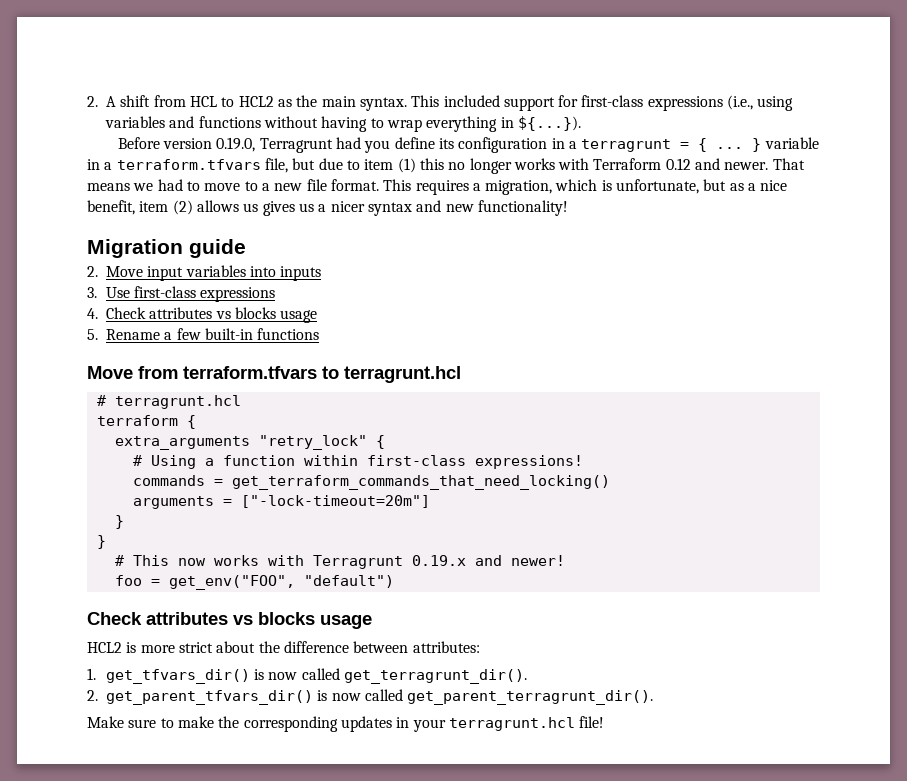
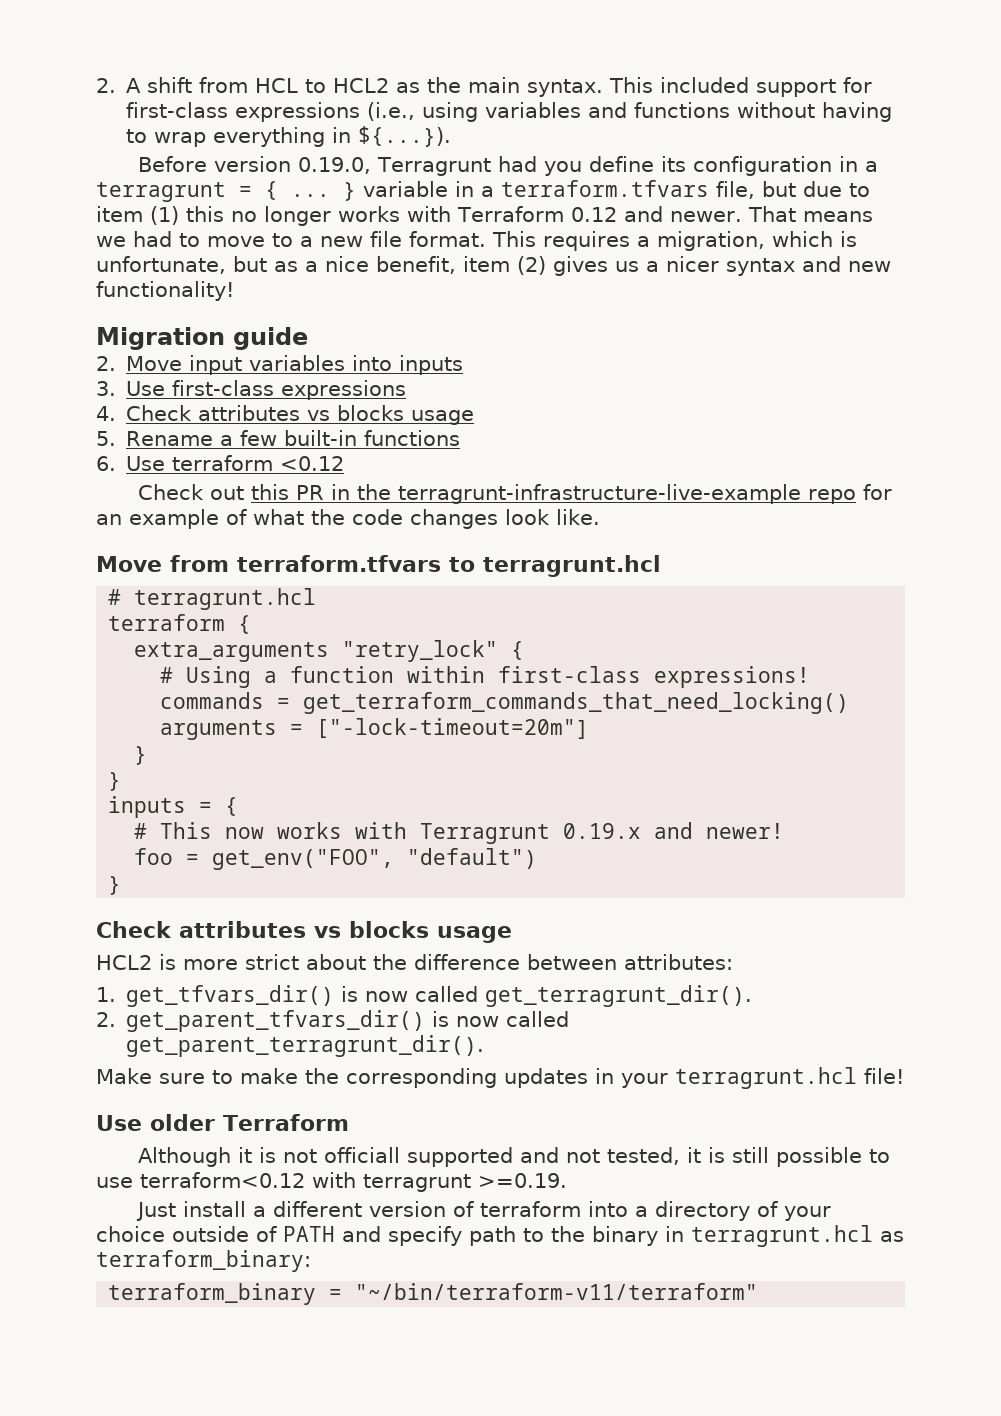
- This requires a migration, which is unfortunate, but as a nice benefit, item (2) allows us gives us a nicer syntax and new functionality!
+ This requires a migration, which is unfortunate, but as a nice benefit, item (2) gives us a nicer syntax and new functionality!
+ 6. Use terraform <0.12
+ Check out this PR in the terragrunt-infrastructure-live-example repo for an example of what the code changes look like.
+ inputs = {
  foo = get_env("FOO", "default")
+ }
+ Use older Terraform
+ Although it is not officiall supported and not tested, it is still possible to use terraform<0.12 with terragrunt >=0.19.
+ Just install a different version of terraform into a directory of your choice outside of PATH and specify path to the binary in terragrunt.hcl as terraform_binary:
+ terraform_binary = "~/bin/terraform-v11/terraform"

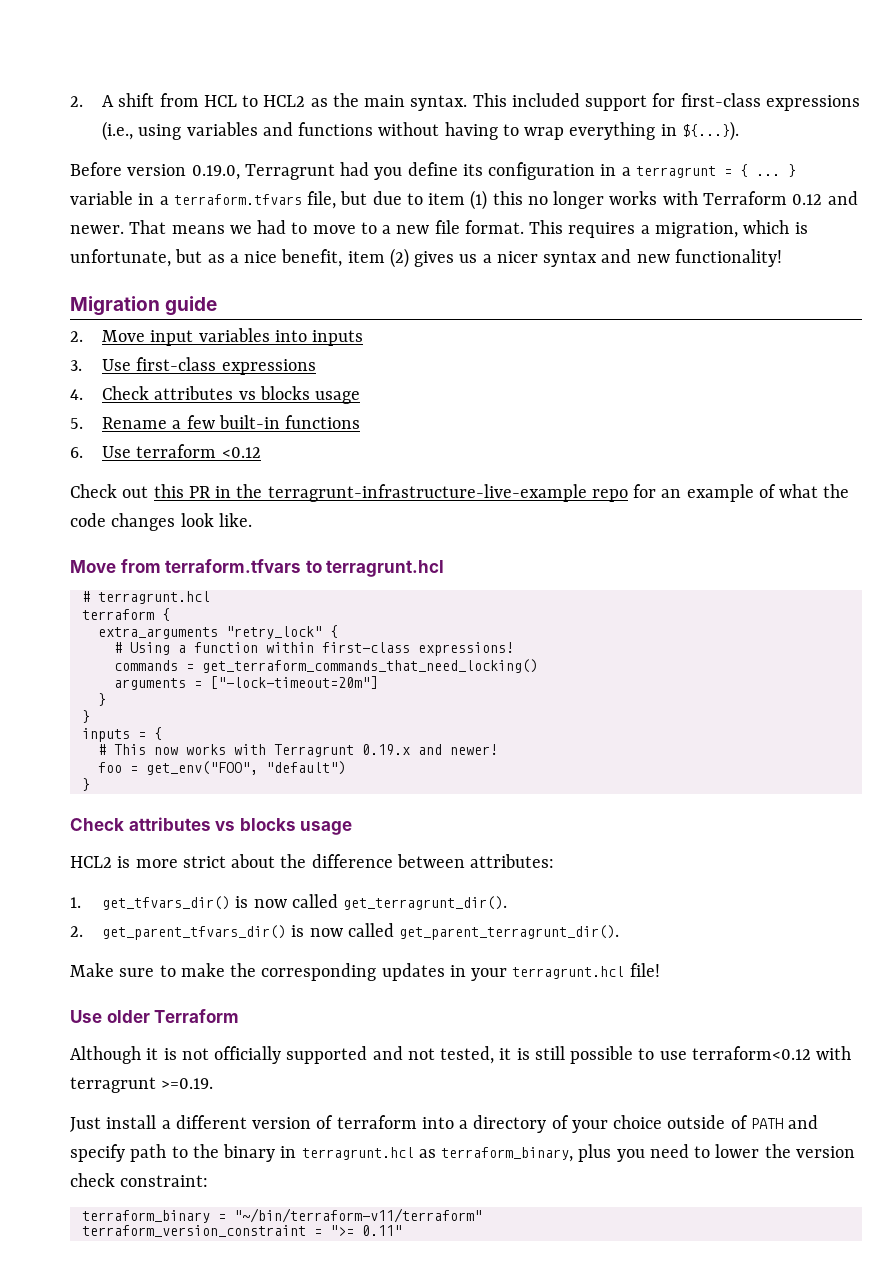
- Although it is not officiall supported and not tested, it is still possible to use terraform<0.12 with terragrunt >=0.19.
+ Although it is not officially supported and not tested, it is still possible to use terraform<0.12 with terragrunt >=0.19.
- Just install a different version of terraform into a directory of your choice outside of PATH and specify path to the binary in terragrunt.hcl as terraform_binary:
+ Just install a different version of terraform into a directory of your choice outside of PATH and specify path to the binary in terragrunt.hcl as terraform_binary, plus you need to lower the version check constraint:
+ terraform_version_constraint = ">= 0.11"

